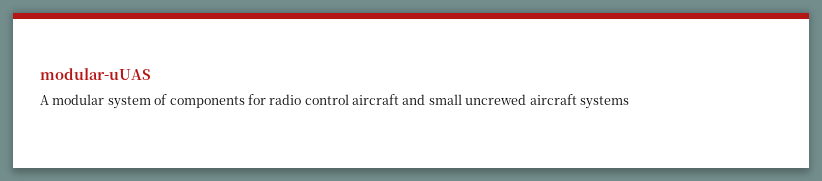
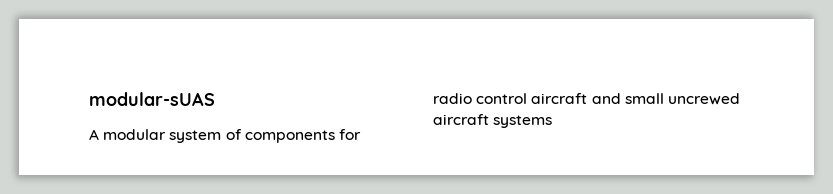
- modular-uUAS
+ modular-sUAS

